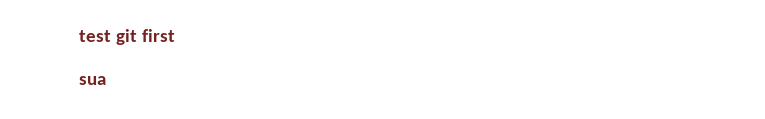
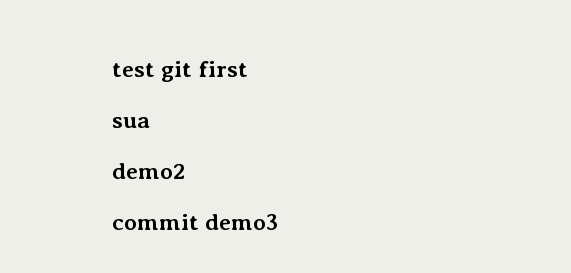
+ demo2
+ commit demo3

